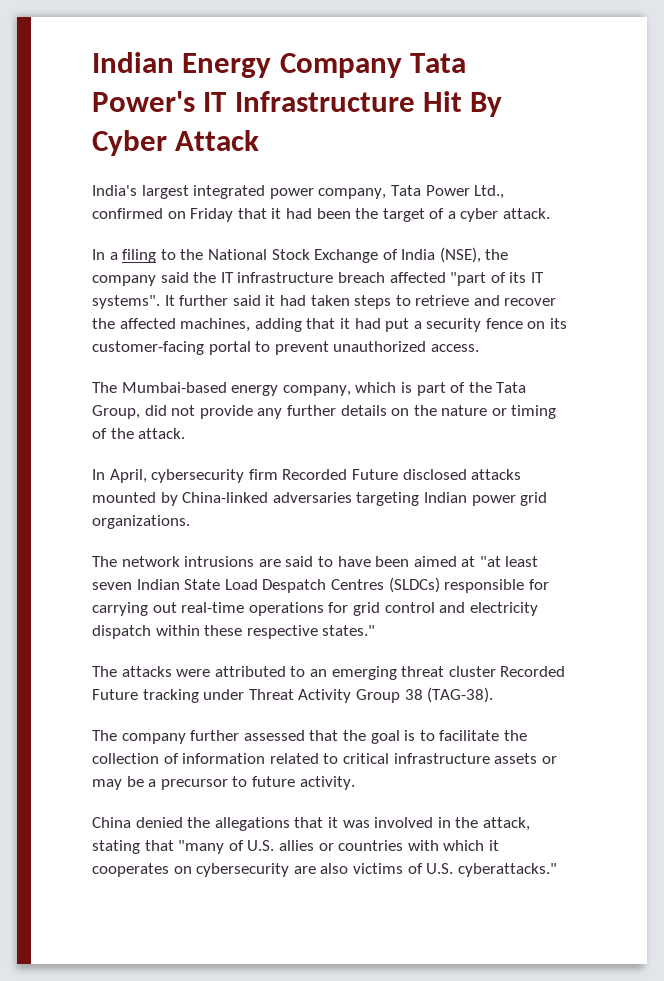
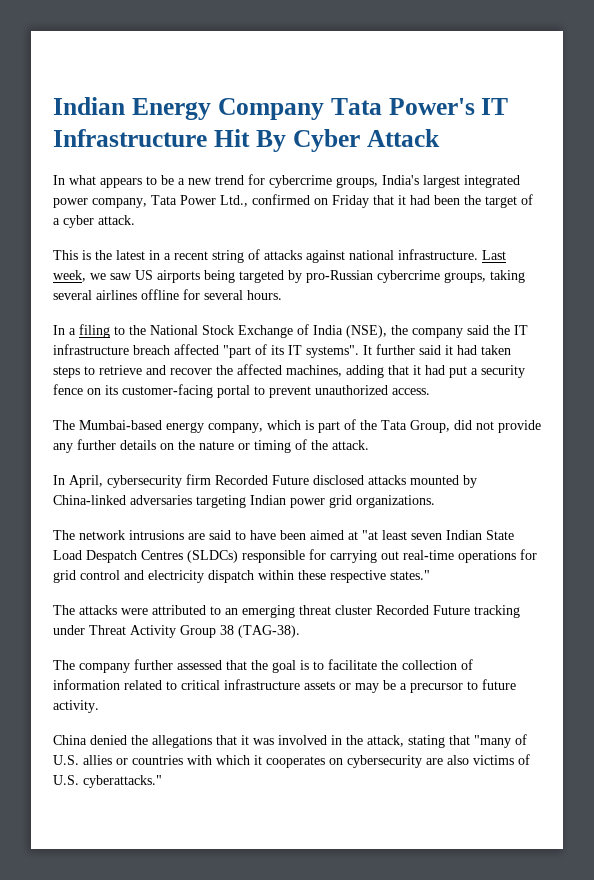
- India's largest integrated power company, Tata Power Ltd., confirmed on Friday that it had been the target of a cyber attack.
+ In what appears to be a new trend for cybercrime groups, India's largest integrated power company, Tata Power Ltd., confirmed on Friday that it had been the target of a cyber attack.
+ This is the latest in a recent string of attacks against national infrastructure. Last week, we saw US airports being targeted by pro-Russian cybercrime groups, taking several airlines offline for several hours.

